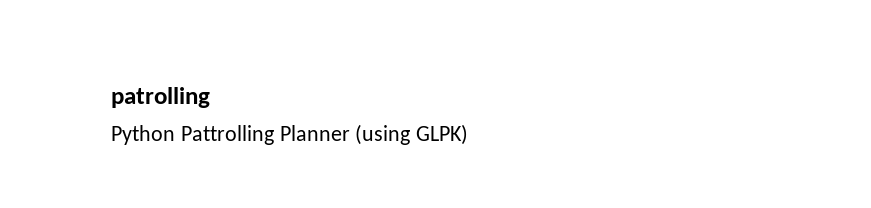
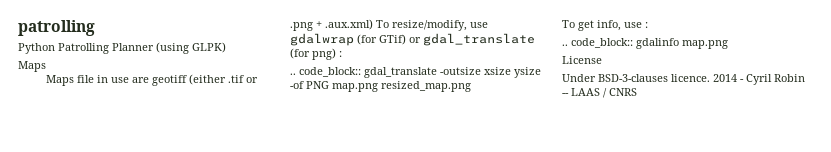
- Python Pattrolling Planner (using GLPK)
+ Python Patrolling Planner (using GLPK)
+ Maps
+ Maps file in use are geotiff (either .tif or .png + .aux.xml) To resize/modify, use gdalwrap (for GTif) or gdal_translate (for png) :
+ .. code_block:: gdal_translate -outsize xsize ysize -of PNG map.png resized_map.png
+ To get info, use :
+ .. code_block:: gdalinfo map.png
+ License
+ Under BSD-3-clauses licence. 2014 - Cyril Robin -- LAAS / CNRS

